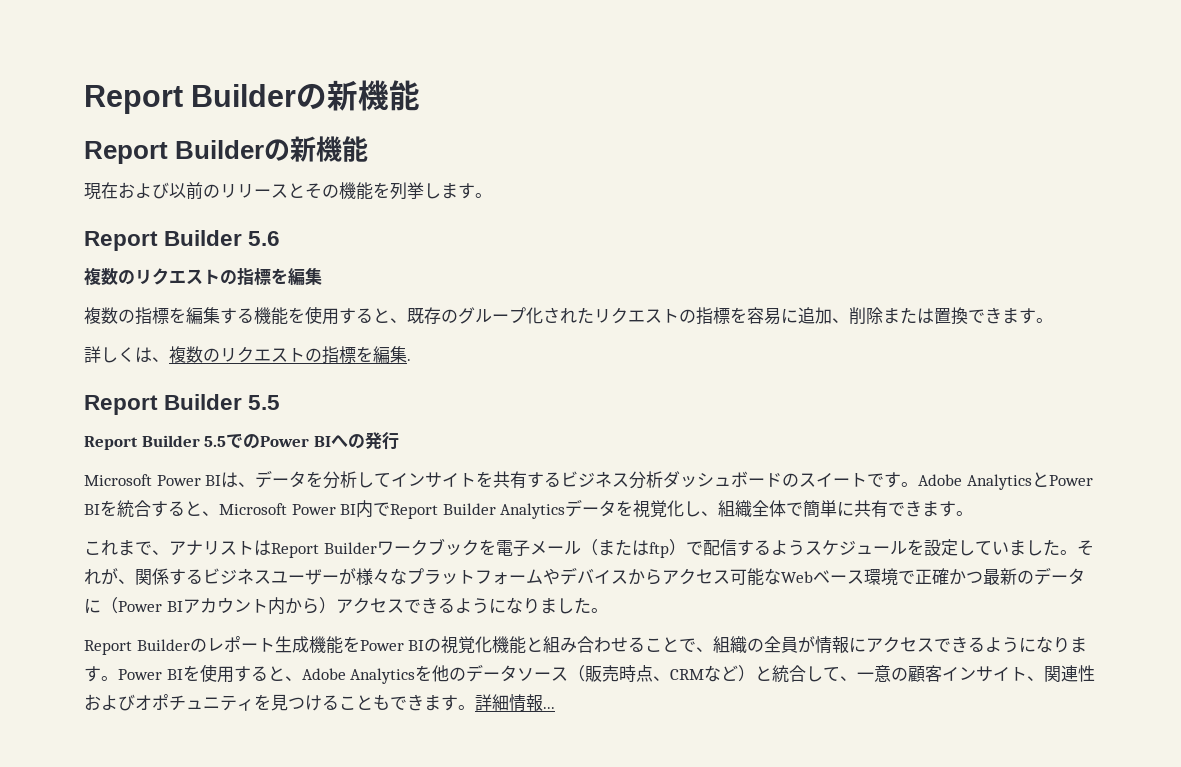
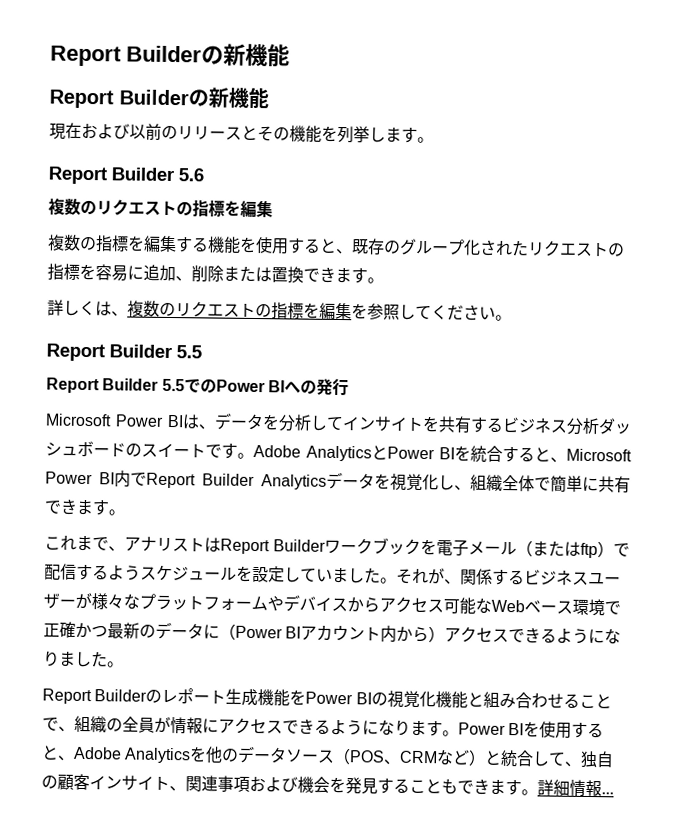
- 詳しくは、複数のリクエストの指標を編集.
+ 詳しくは、複数のリクエストの指標を編集を参照してください。
- Power BIを使用すると、Adobe Analyticsを他のデータソース（販売時点、CRMなど）と統合して、一意の顧客インサイト、関連性およびオポチュニティを見つけることもできます。
+ Power BIを使用すると、Adobe Analyticsを他のデータソース（POS、CRMなど）と統合して、独自の顧客インサイト、関連事項および機会を発見することもできます。

